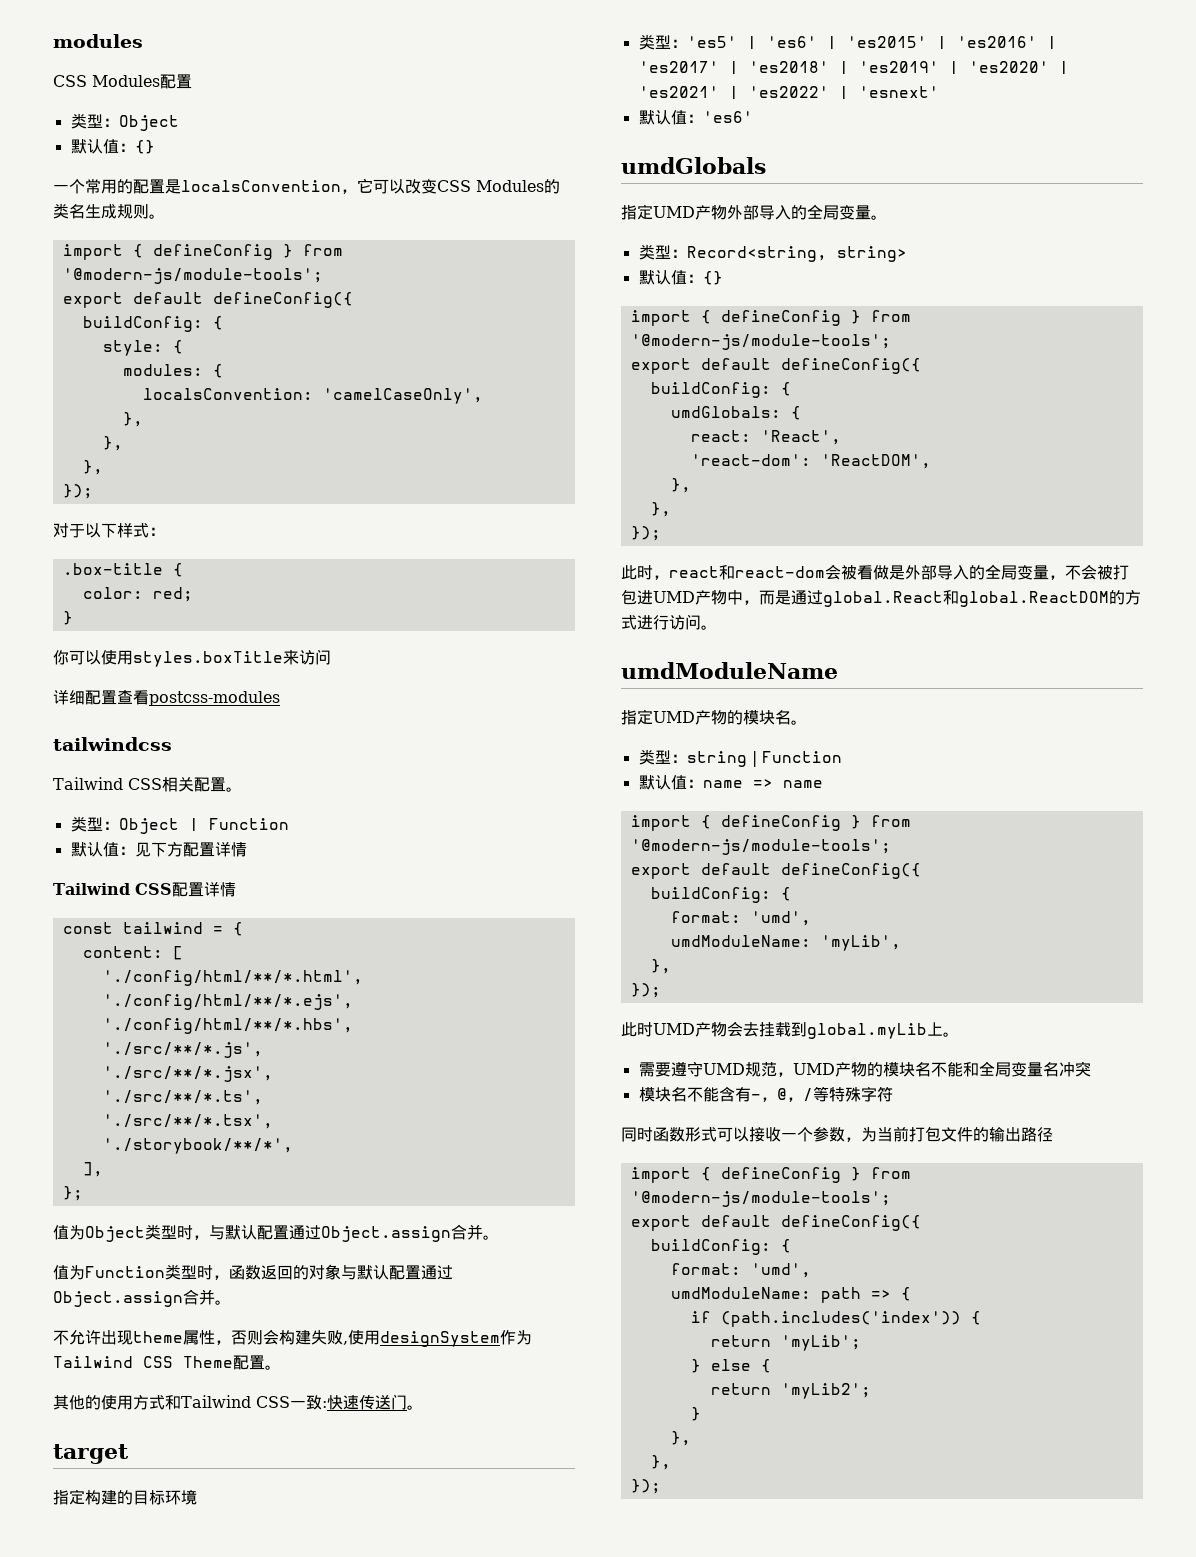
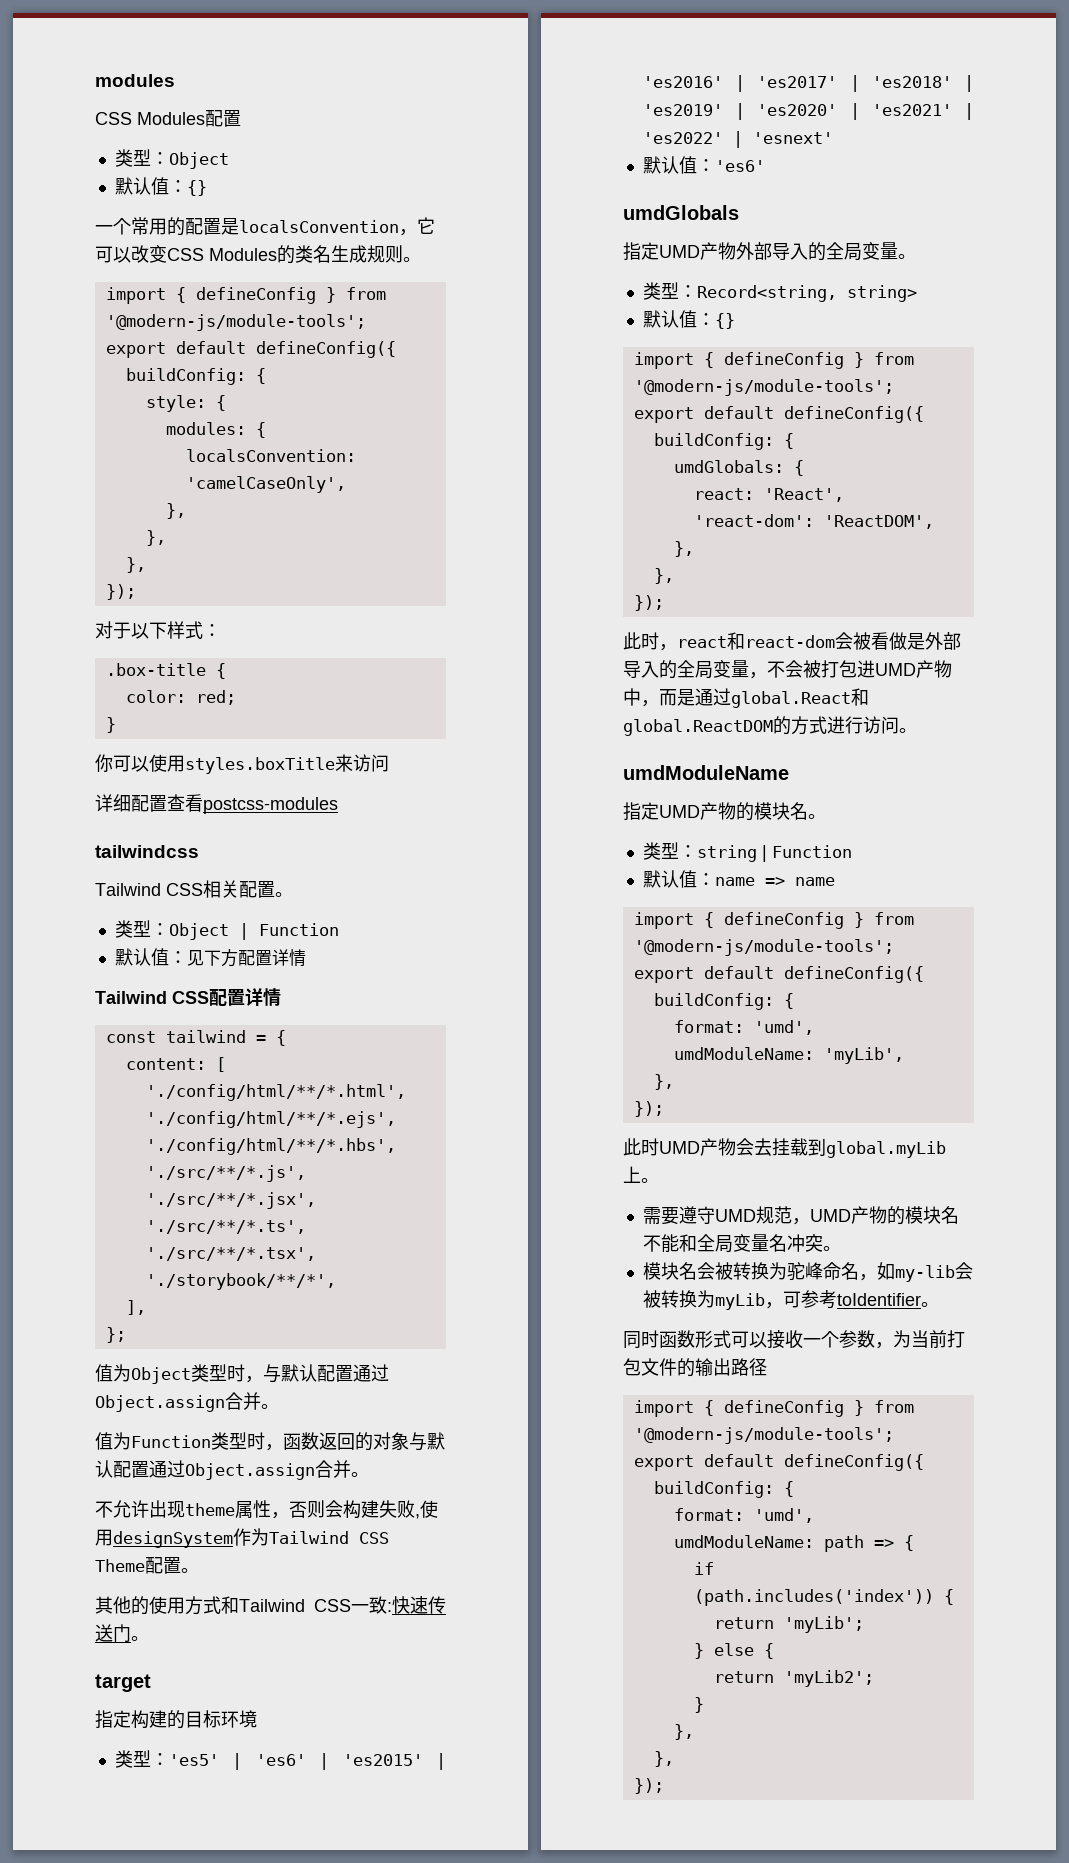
- 需要遵守UMD规范，UMD产物的模块名不能和全局变量名冲突
- 模块名不能含有-，@，/等特殊字符
+ 需要遵守UMD规范，UMD产物的模块名不能和全局变量名冲突。
+ 模块名会被转换为驼峰命名，如my-lib会被转换为myLib，可参考toIdentifier。

